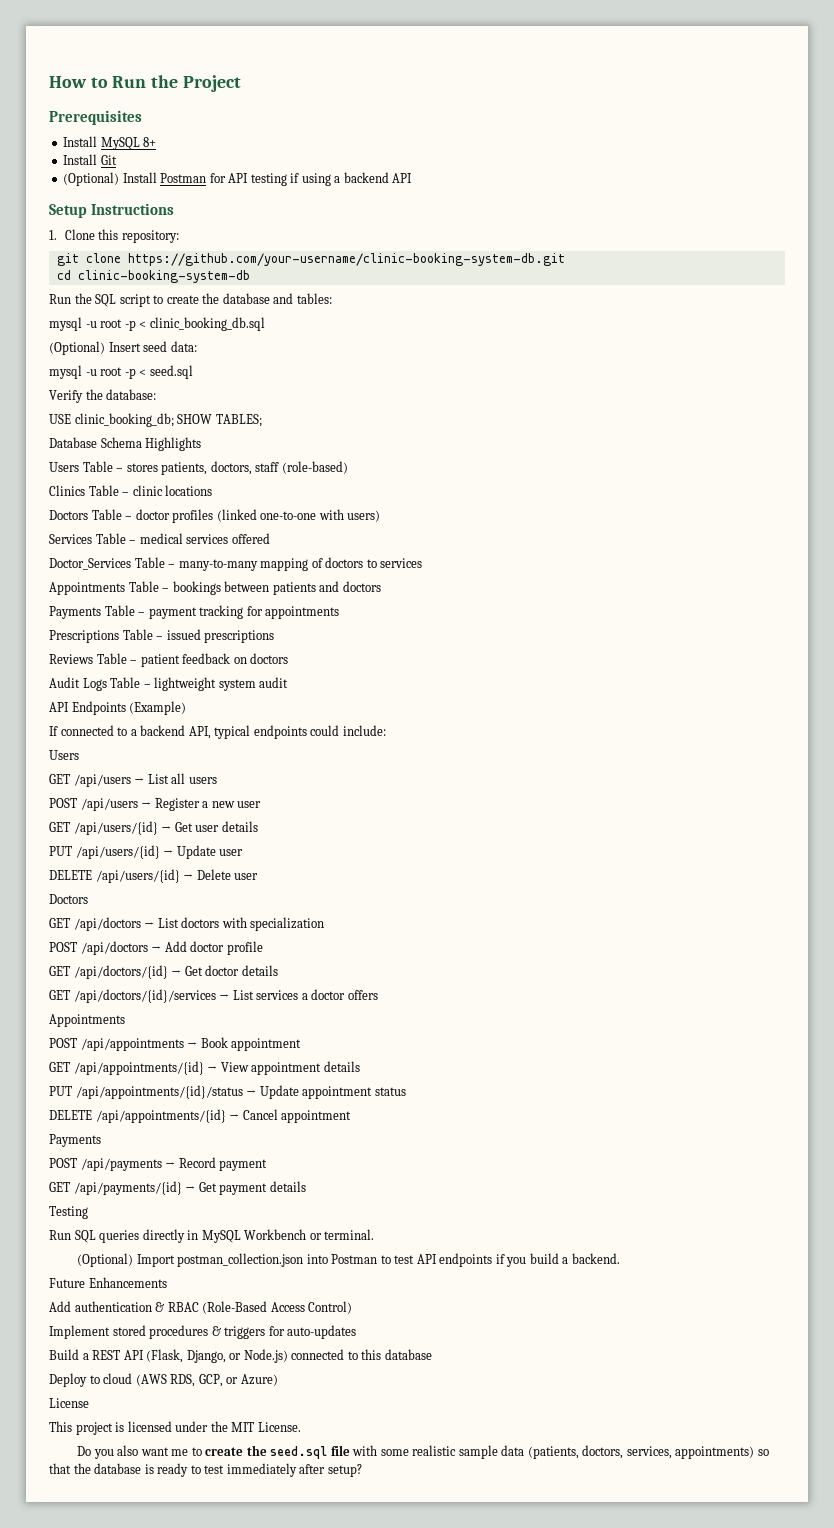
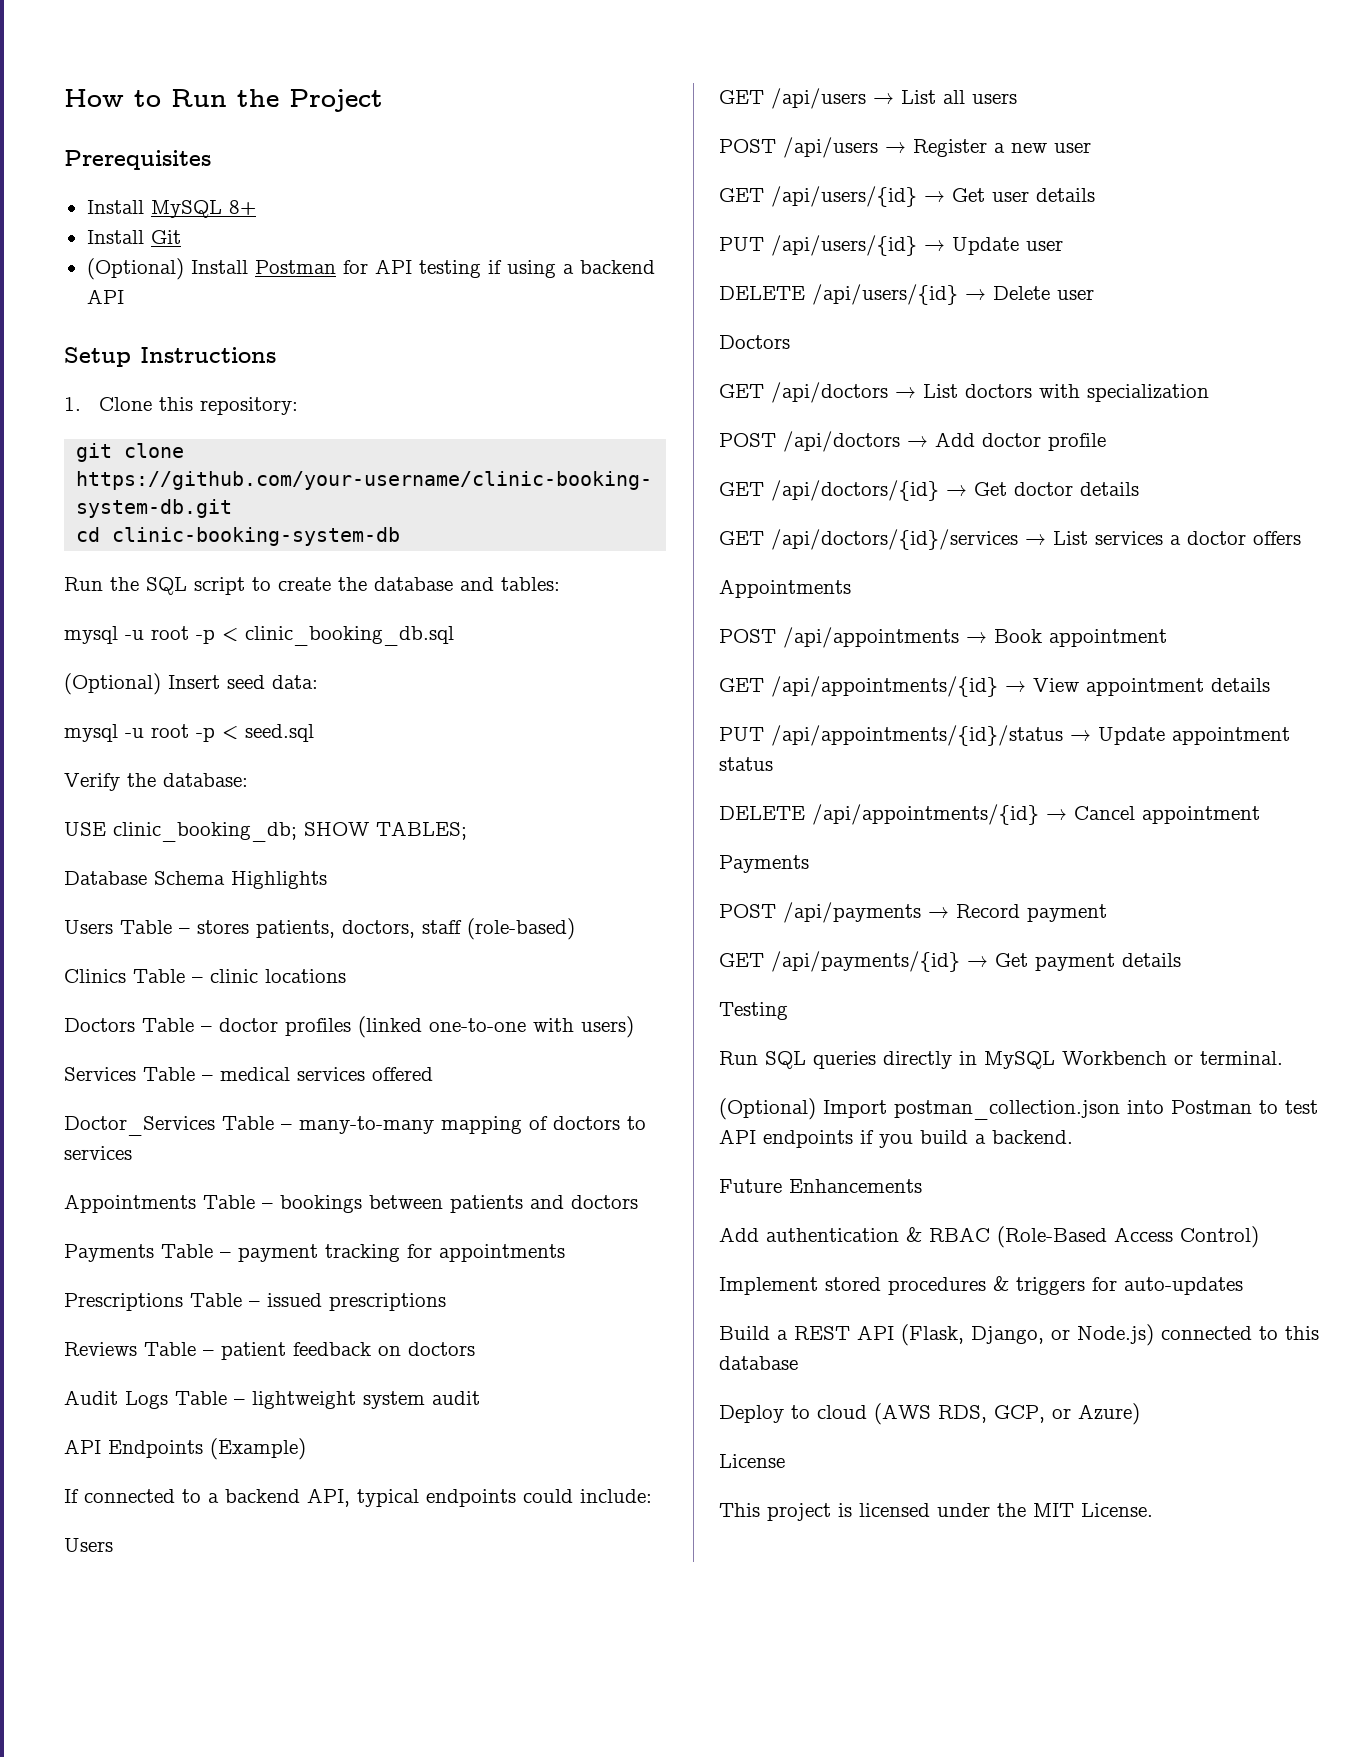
- Do you also want me to create the seed.sql file with some realistic sample data (patients, doctors, services, appointments) so that the database is ready to test immediately after setup?

